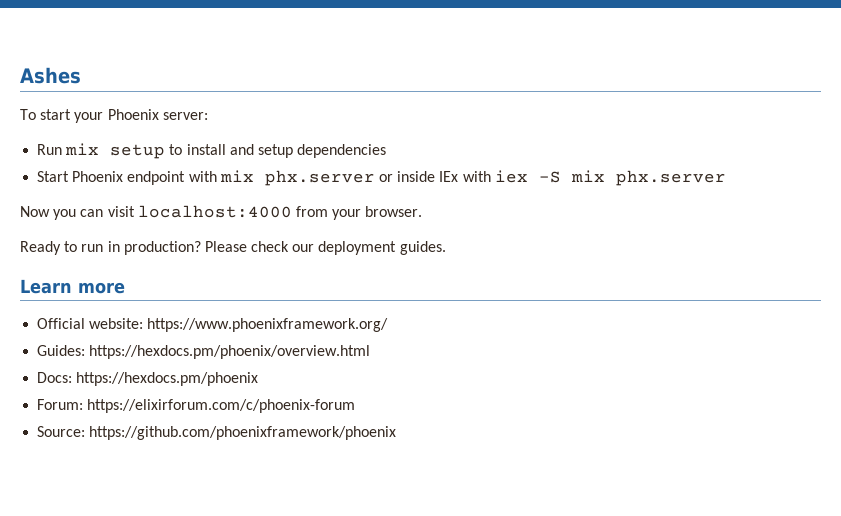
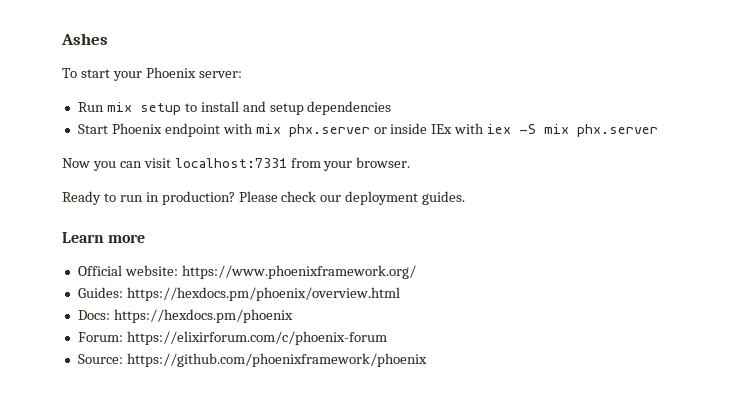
- Now you can visit localhost:4000 from your browser.
+ Now you can visit localhost:7331 from your browser.

